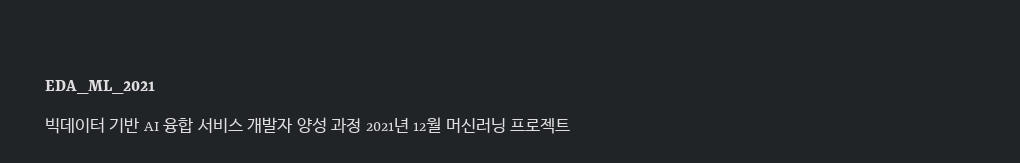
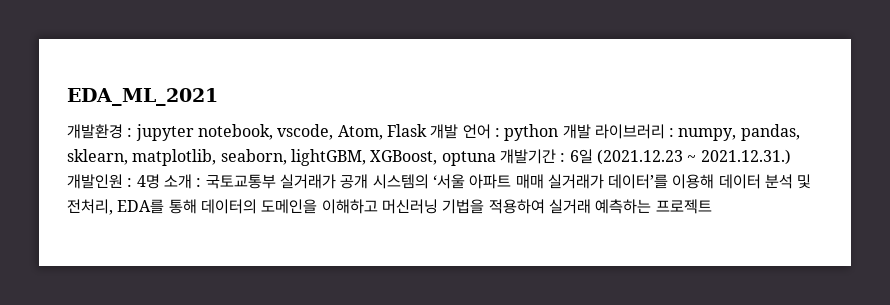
- 빅데이터 기반 AI 융합 서비스 개발자 양성 과정 2021년 12월 머신러닝 프로젝트
+ 개발환경 : jupyter notebook, vscode, Atom, Flask 개발 언어 : python 개발 라이브러리 : numpy, pandas, sklearn, matplotlib, seaborn, lightGBM, XGBoost, optuna 개발기간 : 6일 (2021.12.23 ~ 2021.12.31.) 개발인원 : 4명 소개 : 국토교통부 실거래가 공개 시스템의 ‘서울 아파트 매매 실거래가 데이터’를 이용해 데이터 분석 및 전처리, EDA를 통해 데이터의 도메인을 이해하고 머신러닝 기법을 적용하여 실거래 예측하는 프로젝트

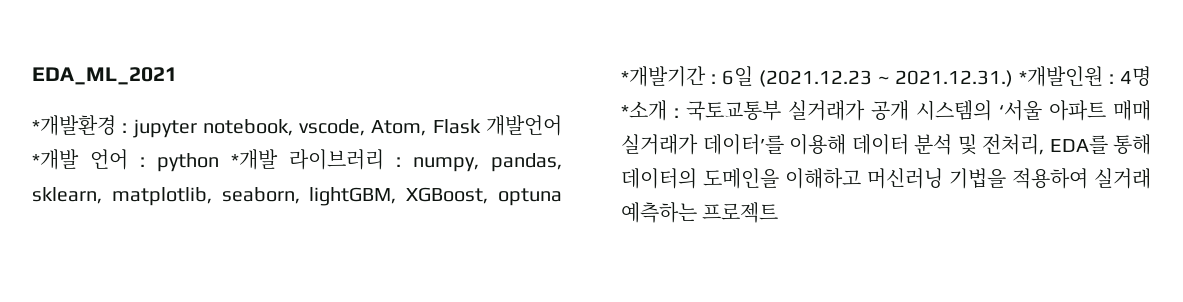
- 개발환경 : jupyter notebook, vscode, Atom, Flask 개발 언어 : python 개발 라이브러리 : numpy, pandas, sklearn, matplotlib, seaborn, lightGBM, XGBoost, optuna 개발기간 : 6일 (2021.12.23 ~ 2021.12.31.) 개발인원 : 4명 소개 : 국토교통부 실거래가 공개 시스템의 ‘서울 아파트 매매 실거래가 데이터’를 이용해 데이터 분석 및 전처리, EDA를 통해 데이터의 도메인을 이해하고 머신러닝 기법을 적용하여 실거래 예측하는 프로젝트
+ *개발환경 : jupyter notebook, vscode, Atom, Flask 개발언어 *개발 언어 : python *개발 라이브러리 : numpy, pandas, sklearn, matplotlib, seaborn, lightGBM, XGBoost, optuna *개발기간 : 6일 (2021.12.23 ~ 2021.12.31.) *개발인원 : 4명 *소개 : 국토교통부 실거래가 공개 시스템의 ‘서울 아파트 매매 실거래가 데이터’를 이용해 데이터 분석 및 전처리, EDA를 통해 데이터의 도메인을 이해하고 머신러닝 기법을 적용하여 실거래 예측하는 프로젝트

